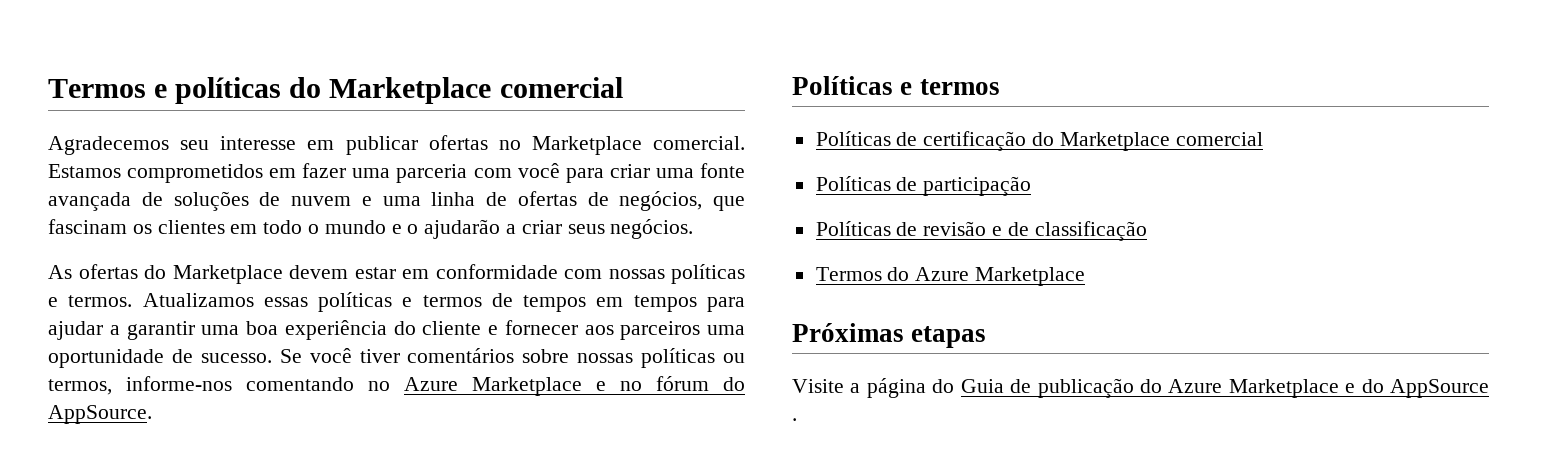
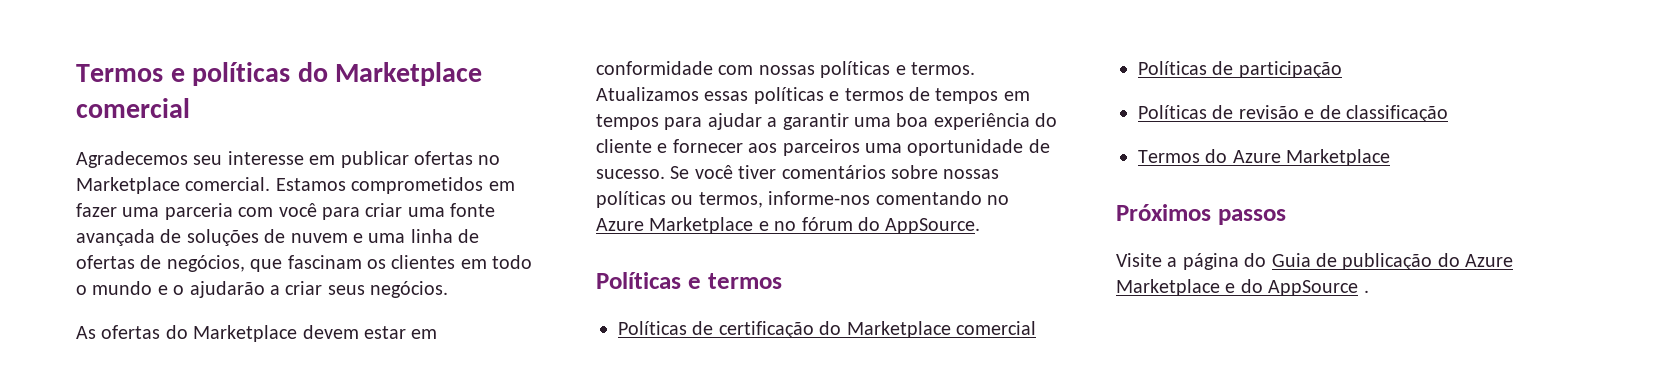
- Próximas etapas
+ Próximos passos

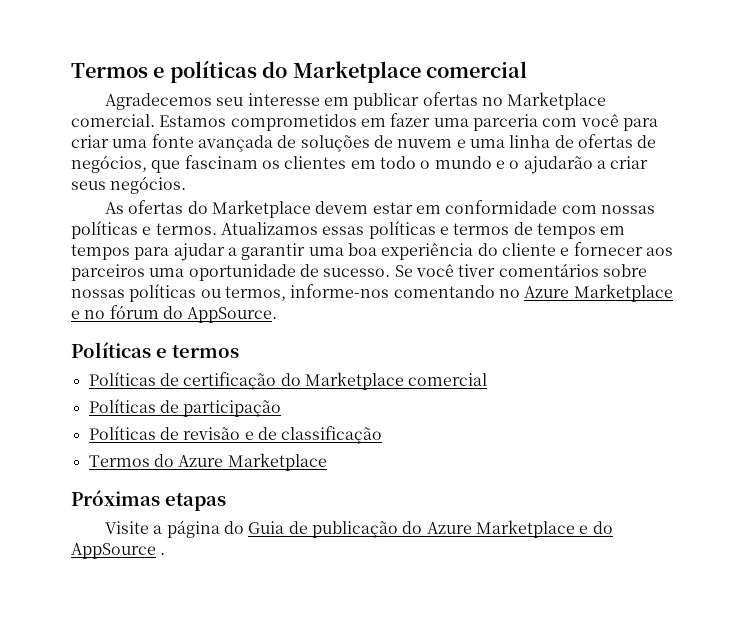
- Próximos passos
+ Próximas etapas

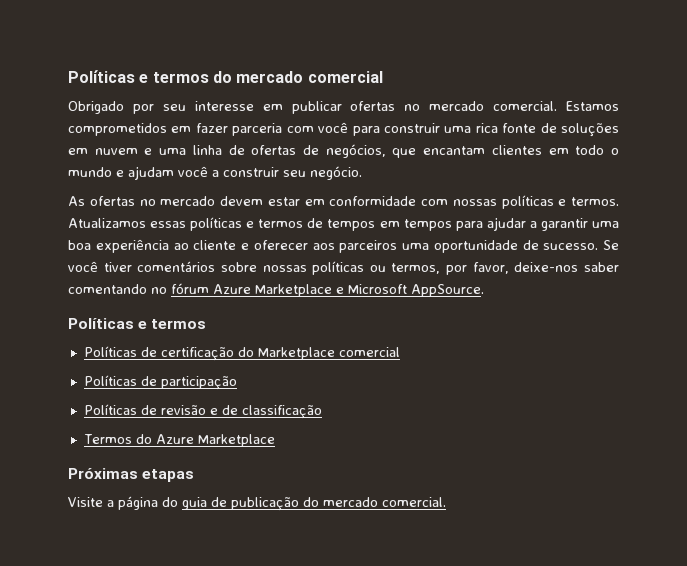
- Termos e políticas do Marketplace comercial
- Agradecemos seu interesse em publicar ofertas no Marketplace comercial.
+ Políticas e termos do mercado comercial
+ Obrigado por seu interesse em publicar ofertas no mercado comercial.
- Estamos comprometidos em fazer uma parceria com você para criar uma fonte avançada de soluções de nuvem e uma linha de ofertas de negócios, que fascinam os clientes em todo o mundo e o ajudarão a criar seus negócios.
+ Estamos comprometidos em fazer parceria com você para construir uma rica fonte de soluções em nuvem e uma linha de ofertas de negócios, que encantam clientes em todo o mundo e ajudam você a construir seu negócio.
- As ofertas do Marketplace devem estar em conformidade com nossas políticas e termos.
+ As ofertas no mercado devem estar em conformidade com nossas políticas e termos.
- Atualizamos essas políticas e termos de tempos em tempos para ajudar a garantir uma boa experiência do cliente e fornecer aos parceiros uma oportunidade de sucesso.
+ Atualizamos essas políticas e termos de tempos em tempos para ajudar a garantir uma boa experiência ao cliente e oferecer aos parceiros uma oportunidade de sucesso.
- Se você tiver comentários sobre nossas políticas ou termos, informe-nos comentando no Azure Marketplace e no fórum do AppSource.
+ Se você tiver comentários sobre nossas políticas ou termos, por favor, deixe-nos saber comentando no fórum Azure Marketplace e Microsoft AppSource.
- Visite a página do Guia de publicação do Azure Marketplace e do AppSource .
+ Visite a página do guia de publicação do mercado comercial.

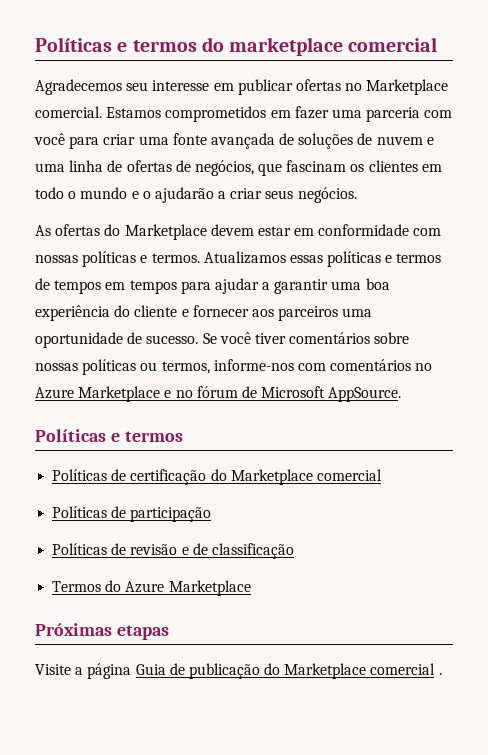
- Políticas e termos do mercado comercial
- Obrigado por seu interesse em publicar ofertas no mercado comercial.
+ Políticas e termos do marketplace comercial
+ Agradecemos seu interesse em publicar ofertas no Marketplace comercial.
- Estamos comprometidos em fazer parceria com você para construir uma rica fonte de soluções em nuvem e uma linha de ofertas de negócios, que encantam clientes em todo o mundo e ajudam você a construir seu negócio.
+ Estamos comprometidos em fazer uma parceria com você para criar uma fonte avançada de soluções de nuvem e uma linha de ofertas de negócios, que fascinam os clientes em todo o mundo e o ajudarão a criar seus negócios.
- As ofertas no mercado devem estar em conformidade com nossas políticas e termos.
+ As ofertas do Marketplace devem estar em conformidade com nossas políticas e termos.
- Atualizamos essas políticas e termos de tempos em tempos para ajudar a garantir uma boa experiência ao cliente e oferecer aos parceiros uma oportunidade de sucesso.
+ Atualizamos essas políticas e termos de tempos em tempos para ajudar a garantir uma boa experiência do cliente e fornecer aos parceiros uma oportunidade de sucesso.
- Se você tiver comentários sobre nossas políticas ou termos, por favor, deixe-nos saber comentando no fórum Azure Marketplace e Microsoft AppSource.
+ Se você tiver comentários sobre nossas políticas ou termos, informe-nos com comentários no Azure Marketplace e no fórum de Microsoft AppSource.
- Visite a página do guia de publicação do mercado comercial.
+ Visite a página Guia de publicação do Marketplace comercial .

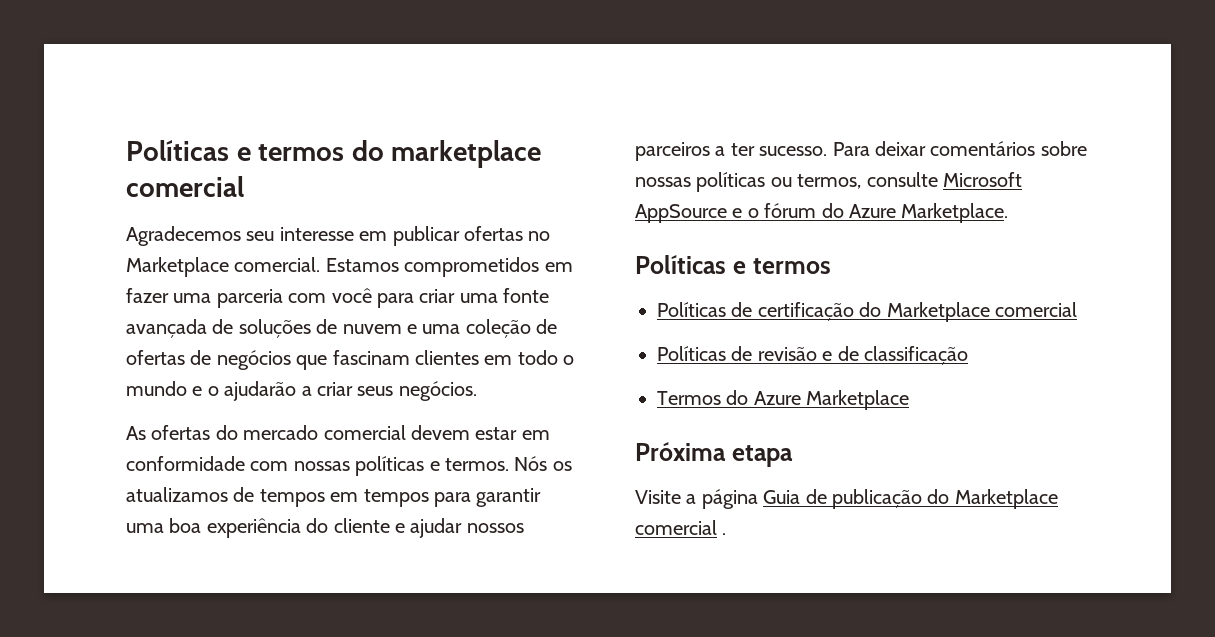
- Estamos comprometidos em fazer uma parceria com você para criar uma fonte avançada de soluções de nuvem e uma linha de ofertas de negócios, que fascinam os clientes em todo o mundo e o ajudarão a criar seus negócios.
+ Estamos comprometidos em fazer uma parceria com você para criar uma fonte avançada de soluções de nuvem e uma coleção de ofertas de negócios que fascinam clientes em todo o mundo e o ajudarão a criar seus negócios.
- As ofertas do Marketplace devem estar em conformidade com nossas políticas e termos.
+ As ofertas do mercado comercial devem estar em conformidade com nossas políticas e termos.
- Atualizamos essas políticas e termos de tempos em tempos para ajudar a garantir uma boa experiência do cliente e fornecer aos parceiros uma oportunidade de sucesso. Se você tiver comentários sobre nossas políticas ou termos, informe-nos com comentários no Azure Marketplace e no fórum de Microsoft AppSource.
+ Nós os atualizamos de tempos em tempos para garantir uma boa experiência do cliente e ajudar nossos parceiros a ter sucesso. Para deixar comentários sobre nossas políticas ou termos, consulte Microsoft AppSource e o fórum do Azure Marketplace.
- Políticas de participação
- Próximas etapas
+ Próxima etapa

